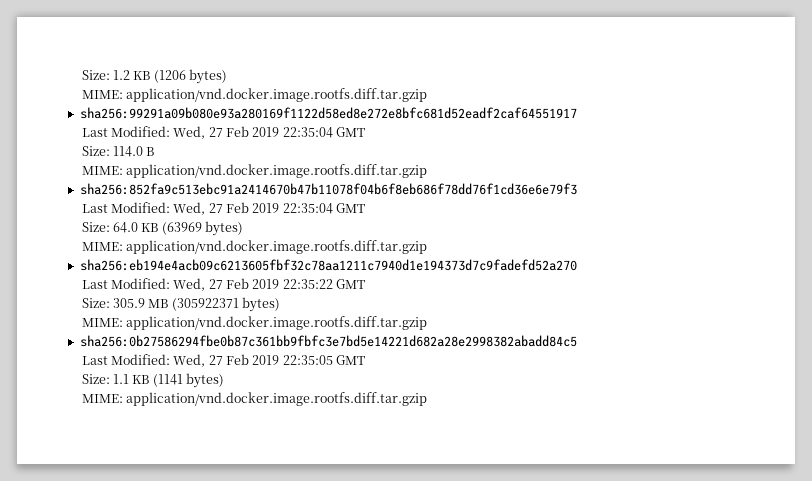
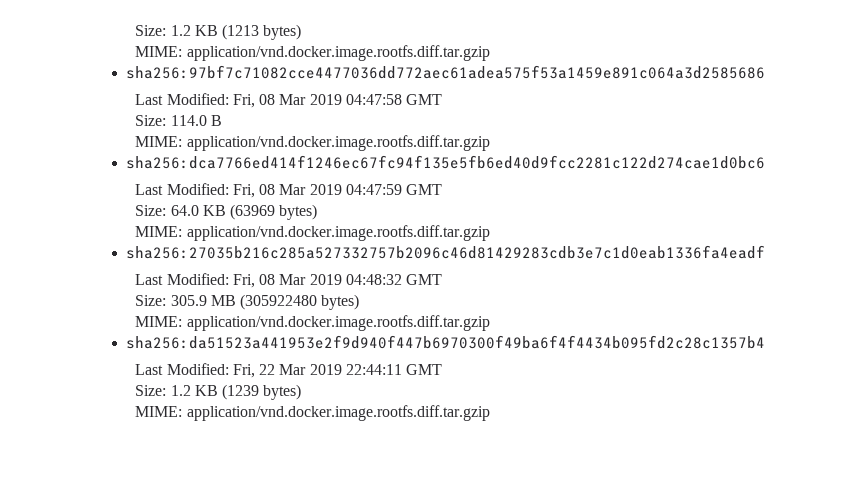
- Size: 1.2 KB (1206 bytes)
+ Size: 1.2 KB (1213 bytes)
  MIME: application/vnd.docker.image.rootfs.diff.tar.gzip
- sha256:99291a09b080e93a280169f1122d58ed8e272e8bfc681d52eadf2caf64551917
- Last Modified: Wed, 27 Feb 2019 22:35:04 GMT
+ sha256:97bf7c71082cce4477036dd772aec61adea575f53a1459e891c064a3d2585686
+ Last Modified: Fri, 08 Mar 2019 04:47:58 GMT
- sha256:852fa9c513ebc91a2414670b47b11078f04b6f8eb686f78dd76f1cd36e6e79f3
- Last Modified: Wed, 27 Feb 2019 22:35:04 GMT
+ sha256:dca7766ed414f1246ec67fc94f135e5fb6ed40d9fcc2281c122d274cae1d0bc6
+ Last Modified: Fri, 08 Mar 2019 04:47:59 GMT
- sha256:eb194e4acb09c6213605fbf32c78aa1211c7940d1e194373d7c9fadefd52a270
- Last Modified: Wed, 27 Feb 2019 22:35:22 GMT
+ sha256:27035b216c285a527332757b2096c46d81429283cdb3e7c1d0eab1336fa4eadf
+ Last Modified: Fri, 08 Mar 2019 04:48:32 GMT
- Size: 305.9 MB (305922371 bytes)
+ Size: 305.9 MB (305922480 bytes)
  MIME: application/vnd.docker.image.rootfs.diff.tar.gzip
- sha256:0b27586294fbe0b87c361bb9fbfc3e7bd5e14221d682a28e2998382abadd84c5
- Last Modified: Wed, 27 Feb 2019 22:35:05 GMT
- Size: 1.1 KB (1141 bytes)
+ sha256:da51523a441953e2f9d940f447b6970300f49ba6f4f4434b095fd2c28c1357b4
+ Last Modified: Fri, 22 Mar 2019 22:44:11 GMT
+ Size: 1.2 KB (1239 bytes)

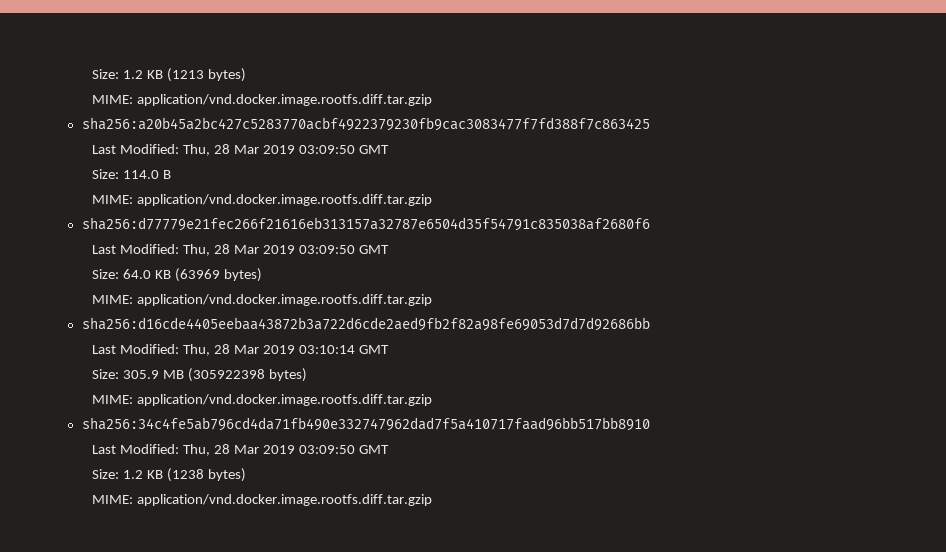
- sha256:97bf7c71082cce4477036dd772aec61adea575f53a1459e891c064a3d2585686
- Last Modified: Fri, 08 Mar 2019 04:47:58 GMT
+ sha256:a20b45a2bc427c5283770acbf4922379230fb9cac3083477f7fd388f7c863425
+ Last Modified: Thu, 28 Mar 2019 03:09:50 GMT
- sha256:dca7766ed414f1246ec67fc94f135e5fb6ed40d9fcc2281c122d274cae1d0bc6
- Last Modified: Fri, 08 Mar 2019 04:47:59 GMT
+ sha256:d77779e21fec266f21616eb313157a32787e6504d35f54791c835038af2680f6
+ Last Modified: Thu, 28 Mar 2019 03:09:50 GMT
- sha256:27035b216c285a527332757b2096c46d81429283cdb3e7c1d0eab1336fa4eadf
- Last Modified: Fri, 08 Mar 2019 04:48:32 GMT
+ sha256:d16cde4405eebaa43872b3a722d6cde2aed9fb2f82a98fe69053d7d7d92686bb
+ Last Modified: Thu, 28 Mar 2019 03:10:14 GMT
- Size: 305.9 MB (305922480 bytes)
+ Size: 305.9 MB (305922398 bytes)
  MIME: application/vnd.docker.image.rootfs.diff.tar.gzip
- sha256:da51523a441953e2f9d940f447b6970300f49ba6f4f4434b095fd2c28c1357b4
- Last Modified: Fri, 22 Mar 2019 22:44:11 GMT
+ sha256:34c4fe5ab796cd4da71fb490e332747962dad7f5a410717faad96bb517bb8910
+ Last Modified: Thu, 28 Mar 2019 03:09:50 GMT
- Size: 1.2 KB (1239 bytes)
+ Size: 1.2 KB (1238 bytes)

